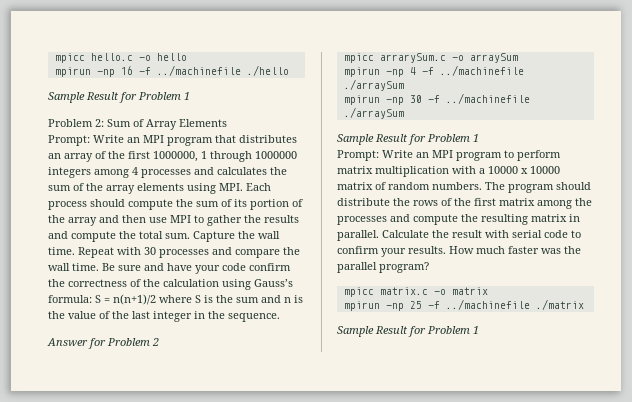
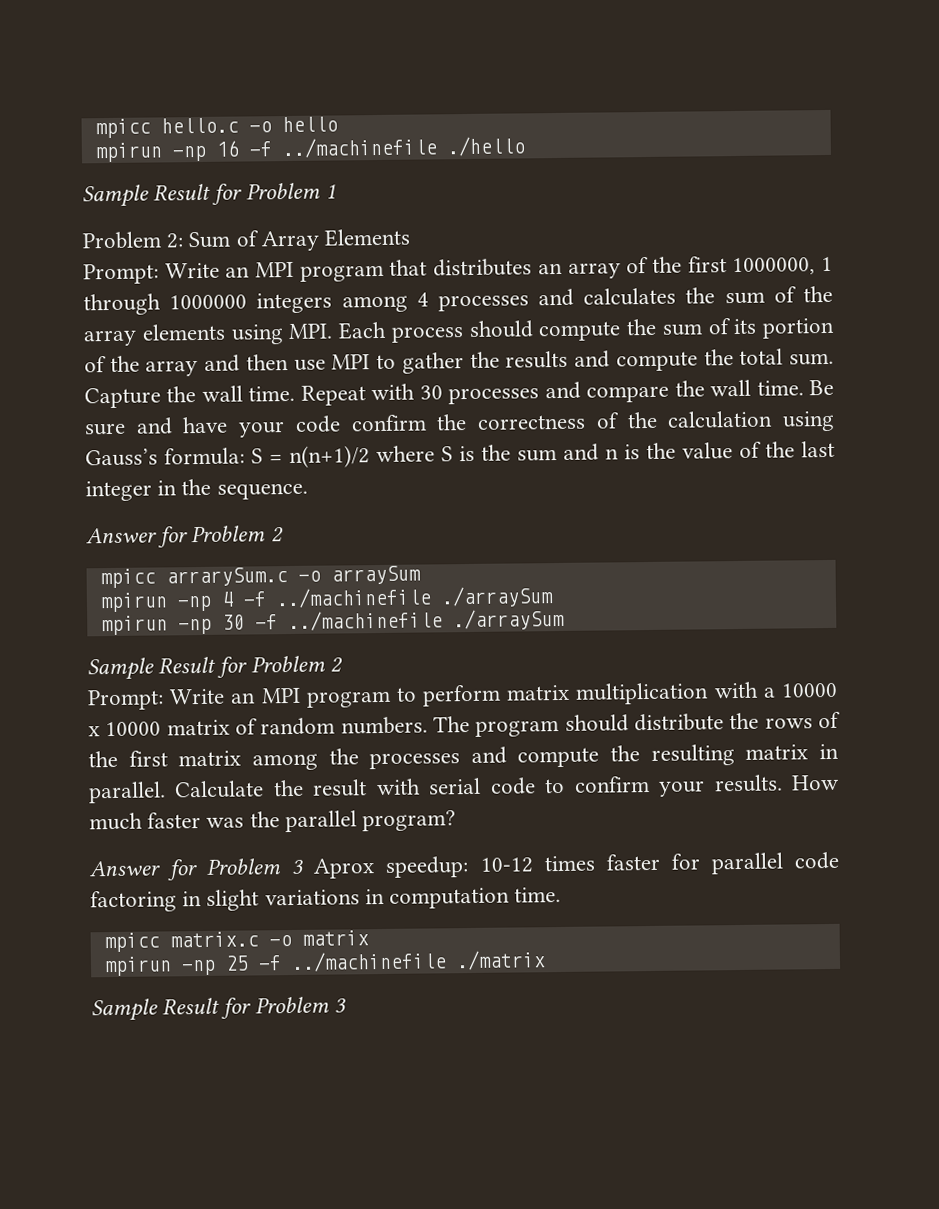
  mpirun -np 30 -f ../machinefile ./arraySum
- Sample Result for Problem 1
+ Sample Result for Problem 2
+ Answer for Problem 3 Aprox speedup: 10-12 times faster for parallel code factoring in slight variations in computation time.
  mpirun -np 25 -f ../machinefile ./matrix
- Sample Result for Problem 1
+ Sample Result for Problem 3

